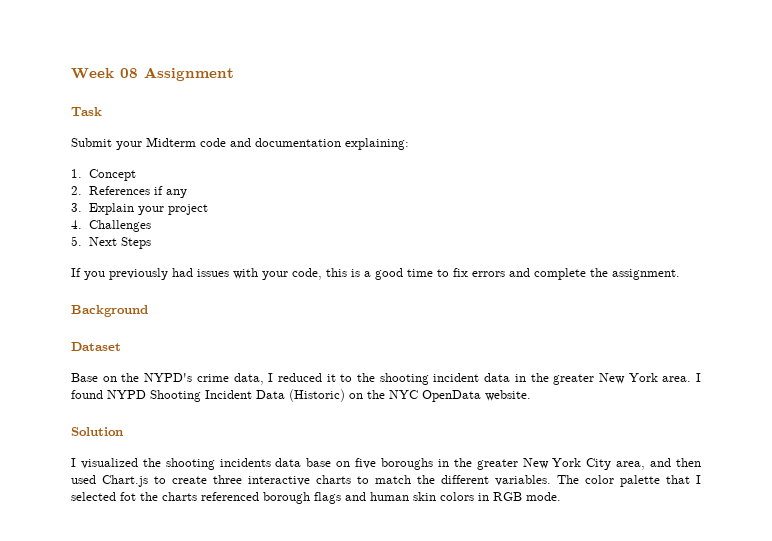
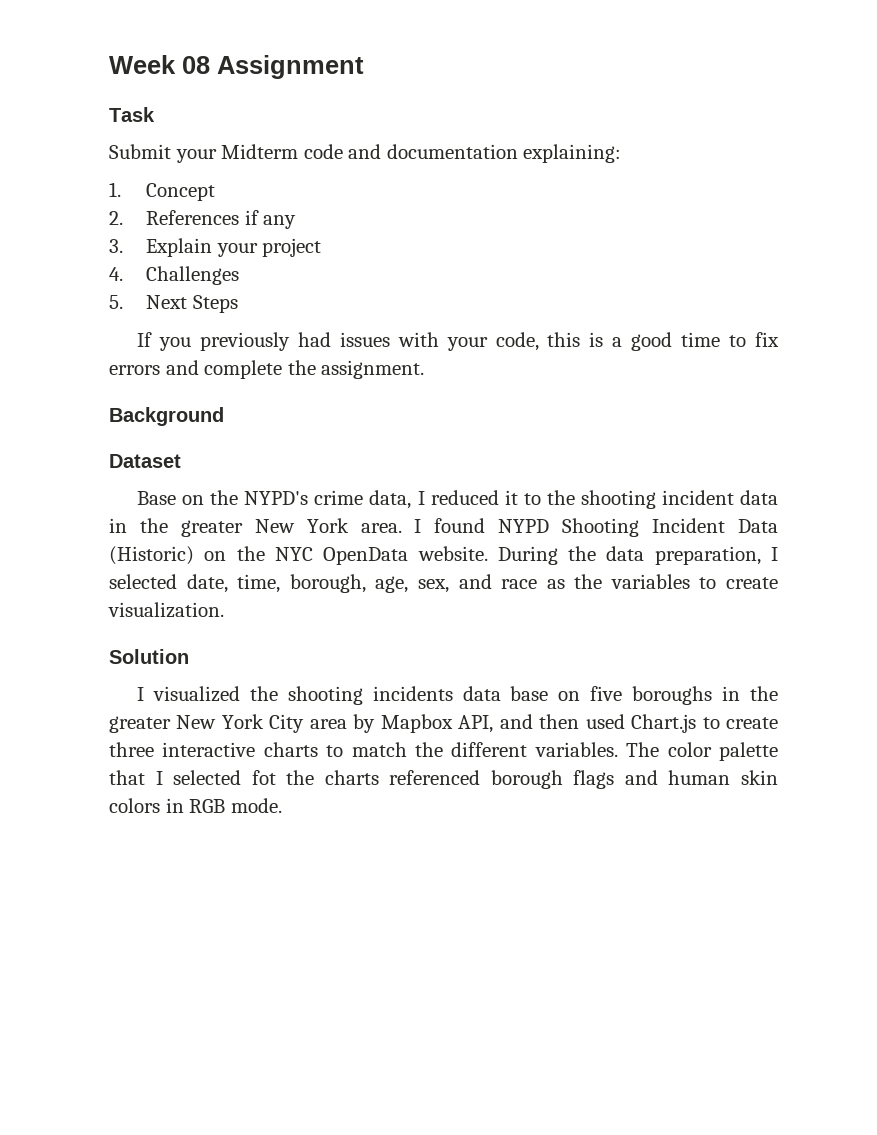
+ During the data preparation, I selected date, time, borough, age, sex, and race as the variables to create visualization.
- I visualized the shooting incidents data base on five boroughs in the greater New York City area, and then used Chart.js to create three interactive charts to match the different variables.
+ I visualized the shooting incidents data base on five boroughs in the greater New York City area by Mapbox API, and then used Chart.js to create three interactive charts to match the different variables.

